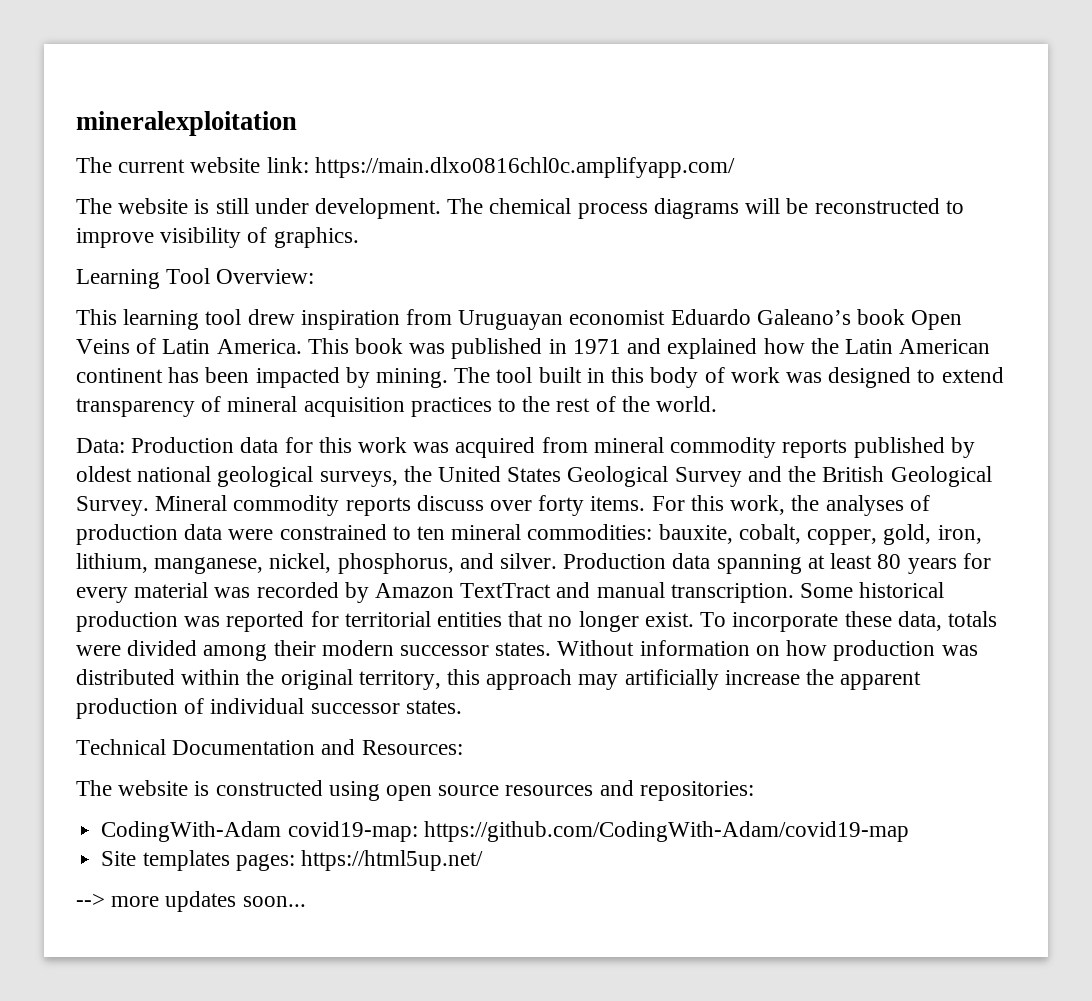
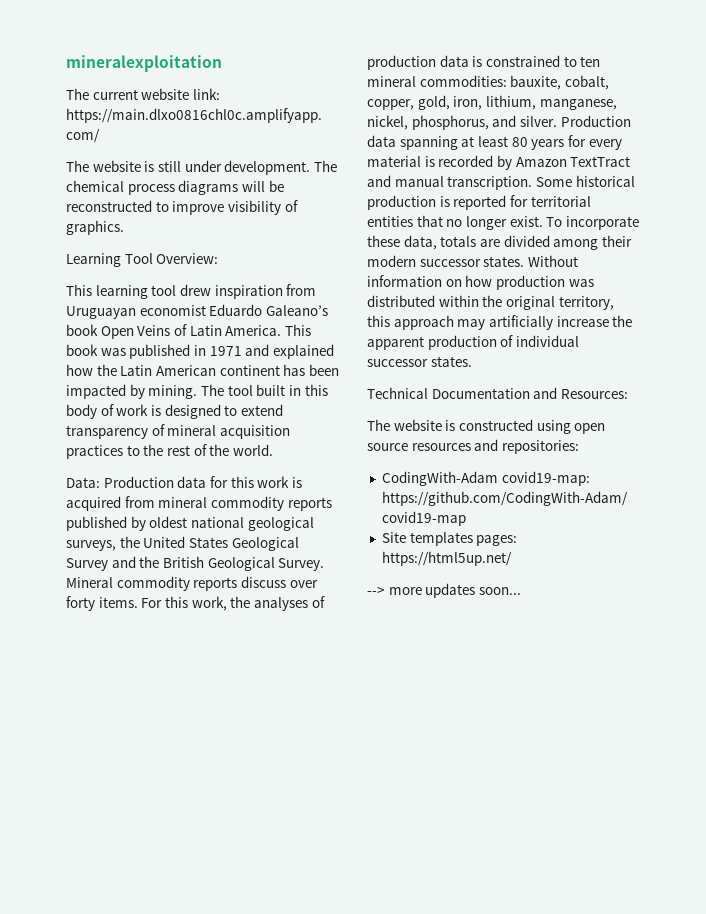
- The tool built in this body of work was designed to extend transparency of mineral acquisition practices to the rest of the world.
+ The tool built in this body of work is designed to extend transparency of mineral acquisition practices to the rest of the world.
- Data: Production data for this work was acquired from mineral commodity reports published by oldest national geological surveys, the United States Geological Survey and the British Geological Survey.
+ Data: Production data for this work is acquired from mineral commodity reports published by oldest national geological surveys, the United States Geological Survey and the British Geological Survey.
- For this work, the analyses of production data were constrained to ten mineral commodities: bauxite, cobalt, copper, gold, iron, lithium, manganese, nickel, phosphorus, and silver.
+ For this work, the analyses of production data is constrained to ten mineral commodities: bauxite, cobalt, copper, gold, iron, lithium, manganese, nickel, phosphorus, and silver.
- Production data spanning at least 80 years for every material was recorded by Amazon TextTract and manual transcription.
+ Production data spanning at least 80 years for every material is recorded by Amazon TextTract and manual transcription.
- Some historical production was reported for territorial entities that no longer exist.
+ Some historical production is reported for territorial entities that no longer exist.
- To incorporate these data, totals were divided among their modern successor states.
+ To incorporate these data, totals are divided among their modern successor states.

